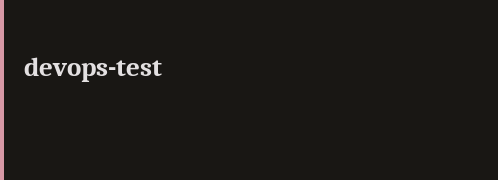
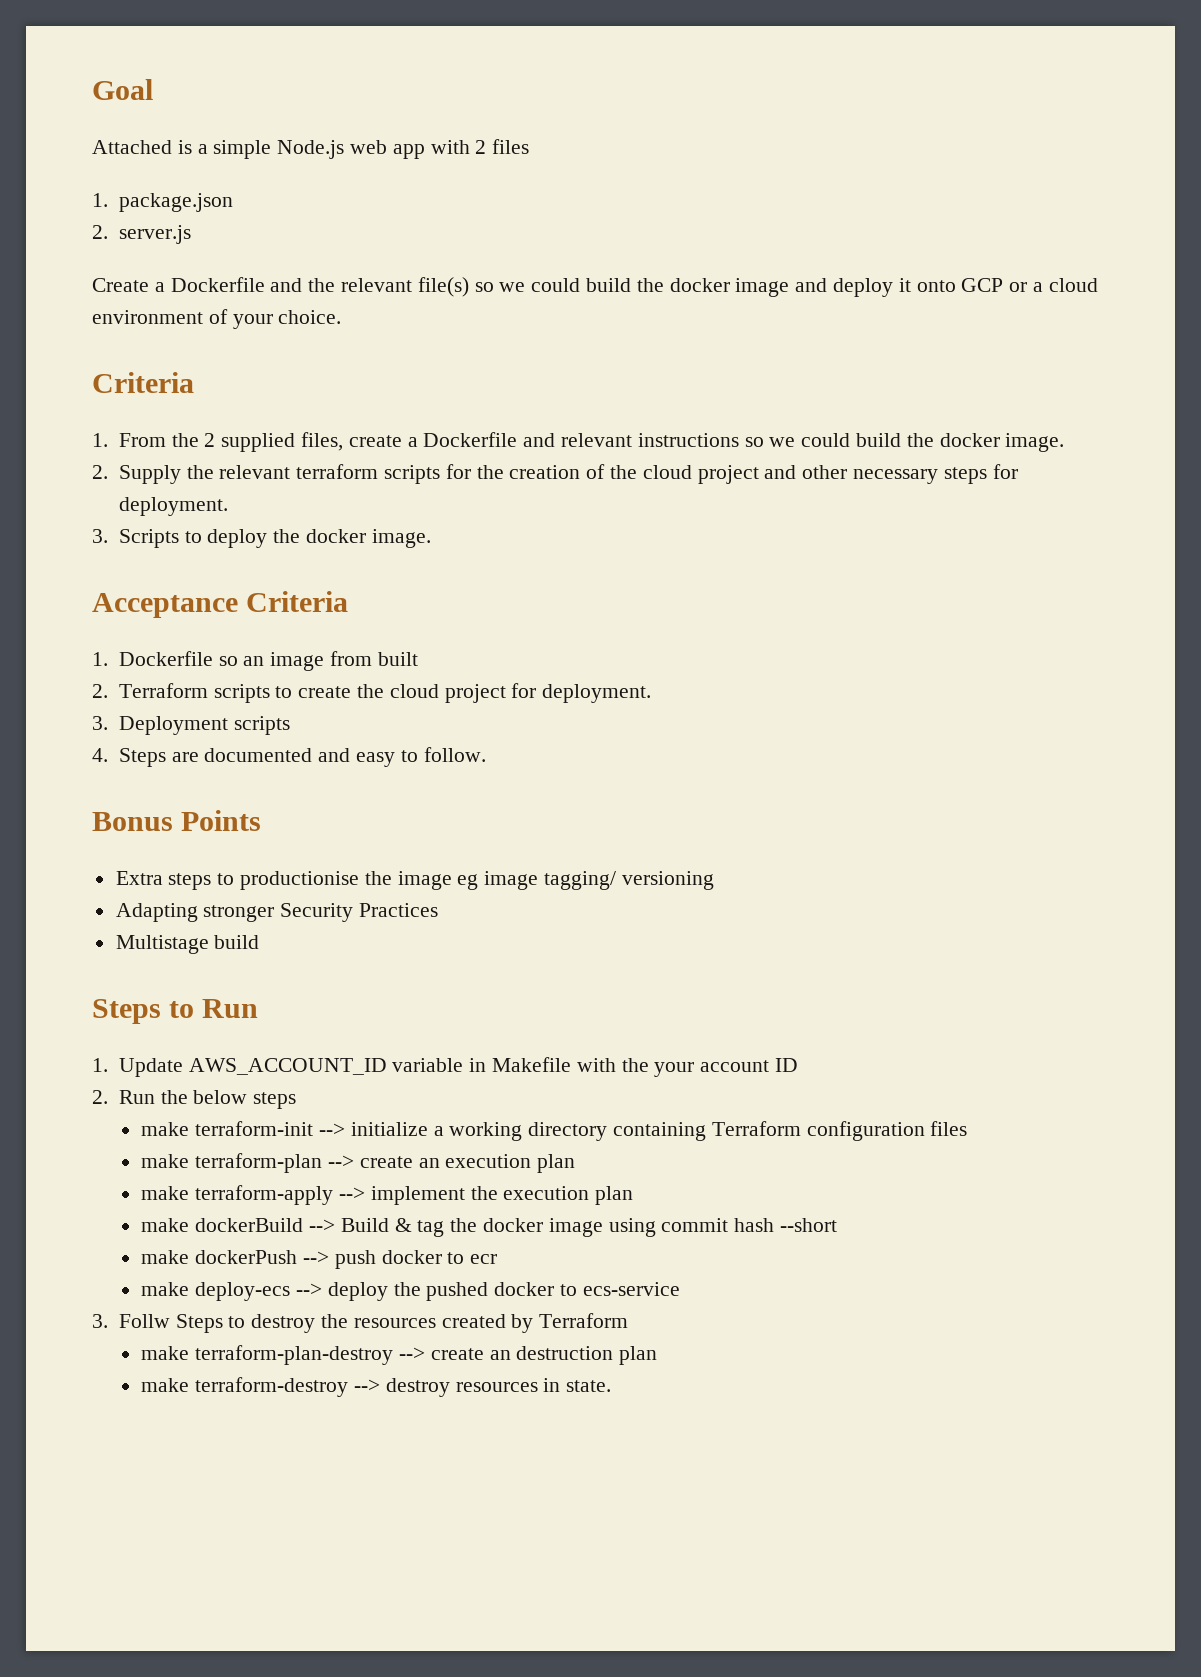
- devops-test
+ Goal
+ Attached is a simple Node.js web app with 2 files
+ 1. package.json
+ 2. server.js
+ Create a Dockerfile and the relevant file(s) so we could build the docker image and deploy it onto GCP or a cloud environment of your choice.
+ Criteria
+ 1. From the 2 supplied files, create a Dockerfile and relevant instructions so we could build the docker image.
+ 2. Supply the relevant terraform scripts for the creation of the cloud project and other necessary steps for deployment.
+ 3. Scripts to deploy the docker image.
+ Acceptance Criteria
+ 1. Dockerfile so an image from built
+ 2. Terraform scripts to create the cloud project for deployment.
+ 3. Deployment scripts
+ 4. Steps are documented and easy to follow.
+ Bonus Points
+ Extra steps to productionise the image eg image tagging/ versioning
+ Adapting stronger Security Practices
+ Multistage build
+ Steps to Run
+ 1. Update AWS_ACCOUNT_ID variable in Makefile with the your account ID
+ 2. Run the below steps
+ make terraform-init --> initialize a working directory containing Terraform configuration files
+ make terraform-plan --> create an execution plan
+ make terraform-apply --> implement the execution plan
+ make dockerBuild --> Build & tag the docker image using commit hash --short
+ make dockerPush --> push docker to ecr
+ make deploy-ecs --> deploy the pushed docker to ecs-service
+ 3. Follw Steps to destroy the resources created by Terraform
+ make terraform-plan-destroy --> create an destruction plan
+ make terraform-destroy --> destroy resources in state.

